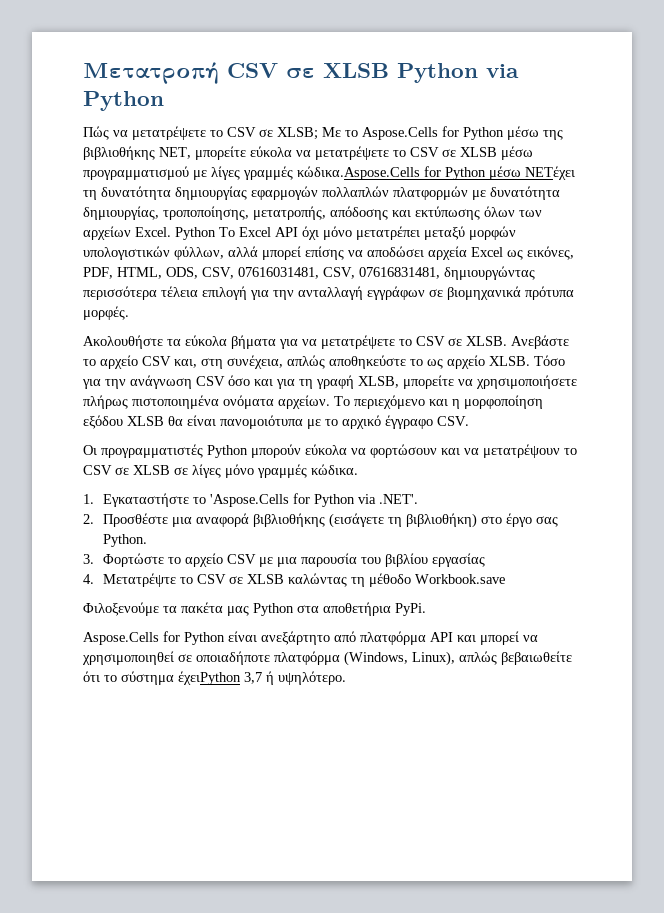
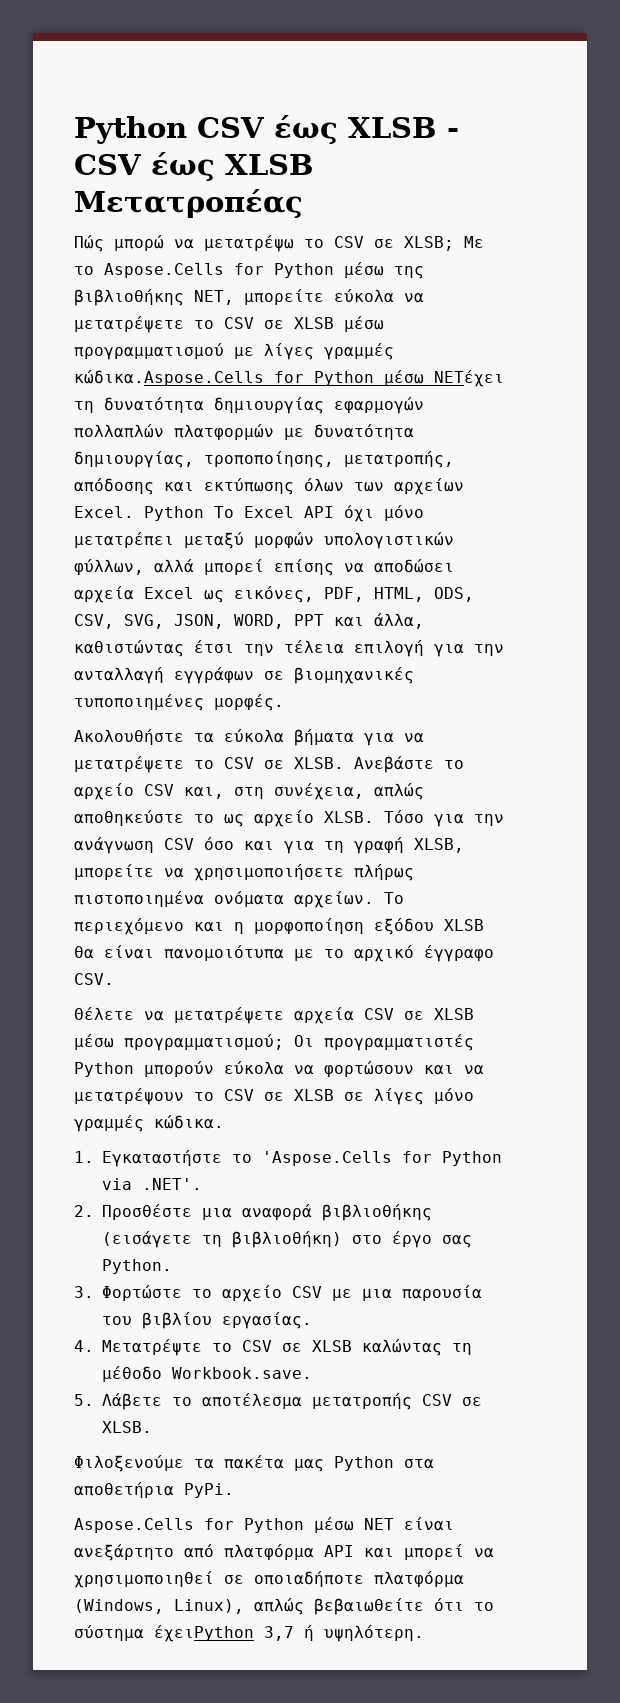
- Μετατροπή CSV σε XLSB Python via Python
- Πώς να μετατρέψετε το CSV σε XLSB; Με το Aspose.Cells for Python μέσω της βιβλιοθήκης NET, μπορείτε εύκολα να μετατρέψετε το CSV σε XLSB μέσω προγραμματισμού με λίγες γραμμές κώδικα.Aspose.Cells for Python μέσω NETέχει τη δυνατότητα δημιουργίας εφαρμογών πολλαπλών πλατφορμών με δυνατότητα δημιουργίας, τροποποίησης, μετατροπής, απόδοσης και εκτύπωσης όλων των αρχείων Excel.
+ Python CSV έως XLSB - CSV έως XLSB Μετατροπέας
+ Πώς μπορώ να μετατρέψω το CSV σε XLSB; Με το Aspose.Cells for Python μέσω της βιβλιοθήκης NET, μπορείτε εύκολα να μετατρέψετε το CSV σε XLSB μέσω προγραμματισμού με λίγες γραμμές κώδικα.Aspose.Cells for Python μέσω NETέχει τη δυνατότητα δημιουργίας εφαρμογών πολλαπλών πλατφορμών με δυνατότητα δημιουργίας, τροποποίησης, μετατροπής, απόδοσης και εκτύπωσης όλων των αρχείων Excel.
- Python Το Excel API όχι μόνο μετατρέπει μεταξύ μορφών υπολογιστικών φύλλων, αλλά μπορεί επίσης να αποδώσει αρχεία Excel ως εικόνες, PDF, HTML, ODS, CSV, 07616031481, CSV, 07616831481, δημιουργώντας περισσότερα τέλεια επιλογή για την ανταλλαγή εγγράφων σε βιομηχανικά πρότυπα μορφές.
+ Python Το Excel API όχι μόνο μετατρέπει μεταξύ μορφών υπολογιστικών φύλλων, αλλά μπορεί επίσης να αποδώσει αρχεία Excel ως εικόνες, PDF, HTML, ODS, CSV, SVG, JSON, WORD, PPT και άλλα, καθιστώντας έτσι την τέλεια επιλογή για την ανταλλαγή εγγράφων σε βιομηχανικές τυποποιημένες μορφές.
- Οι προγραμματιστές Python μπορούν εύκολα να φορτώσουν και να μετατρέψουν το CSV σε XLSB σε λίγες μόνο γραμμές κώδικα.
+ Θέλετε να μετατρέψετε αρχεία CSV σε XLSB μέσω προγραμματισμού; Οι προγραμματιστές Python μπορούν εύκολα να φορτώσουν και να μετατρέψουν το CSV σε XLSB σε λίγες μόνο γραμμές κώδικα.
- 3. Φορτώστε το αρχείο CSV με μια παρουσία του βιβλίου εργασίας
+ 3. Φορτώστε το αρχείο CSV με μια παρουσία του βιβλίου εργασίας.
- 4. Μετατρέψτε το CSV σε XLSB καλώντας τη μέθοδο Workbook.save
+ 4. Μετατρέψτε το CSV σε XLSB καλώντας τη μέθοδο Workbook.save.
+ 5. Λάβετε το αποτέλεσμα μετατροπής CSV σε XLSB.
- Aspose.Cells for Python είναι ανεξάρτητο από πλατφόρμα API και μπορεί να χρησιμοποιηθεί σε οποιαδήποτε πλατφόρμα (Windows, Linux), απλώς βεβαιωθείτε ότι το σύστημα έχειPython 3,7 ή υψηλότερο.
+ Aspose.Cells for Python μέσω NET είναι ανεξάρτητο από πλατφόρμα API και μπορεί να χρησιμοποιηθεί σε οποιαδήποτε πλατφόρμα (Windows, Linux), απλώς βεβαιωθείτε ότι το σύστημα έχειPython 3,7 ή υψηλότερη.

